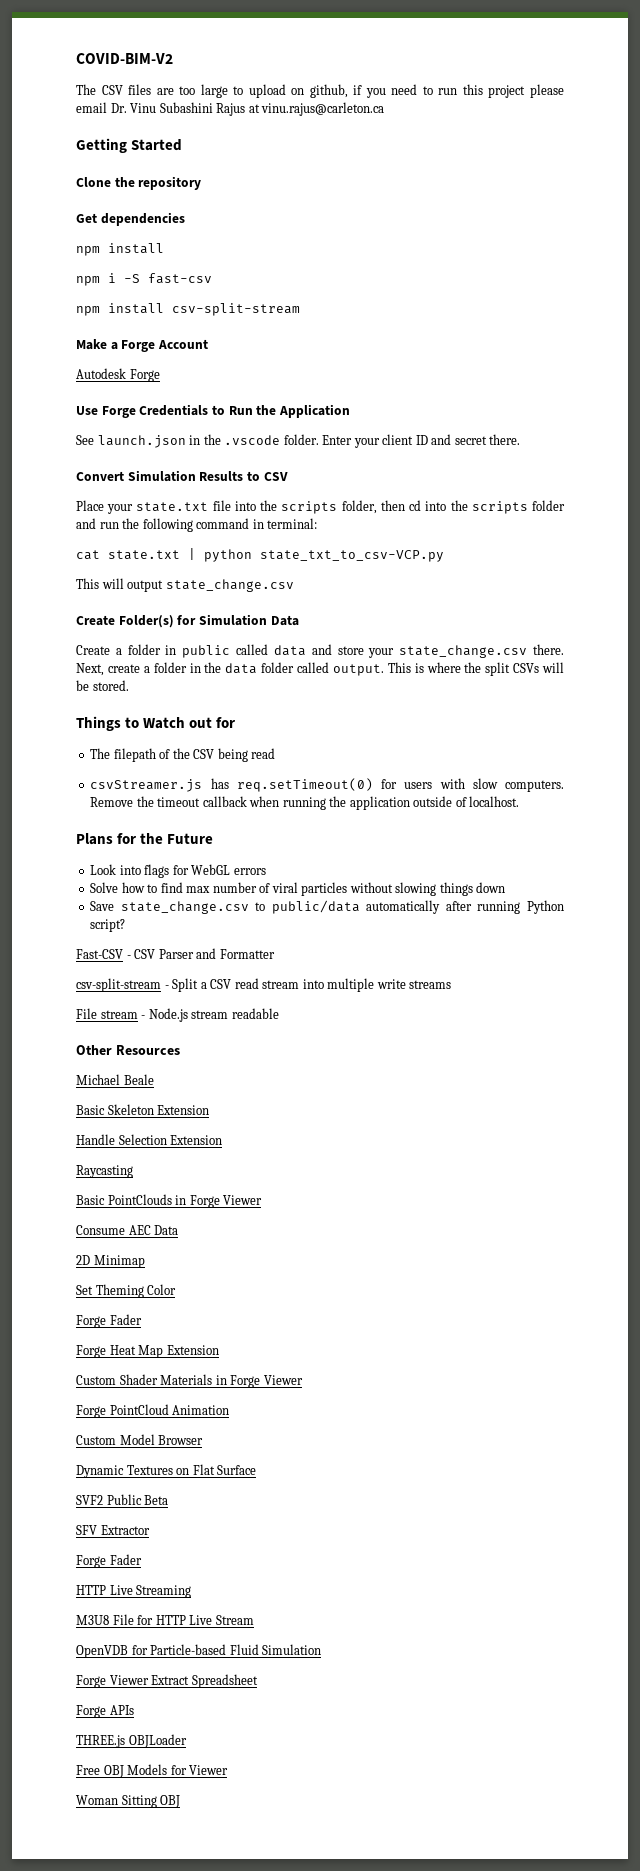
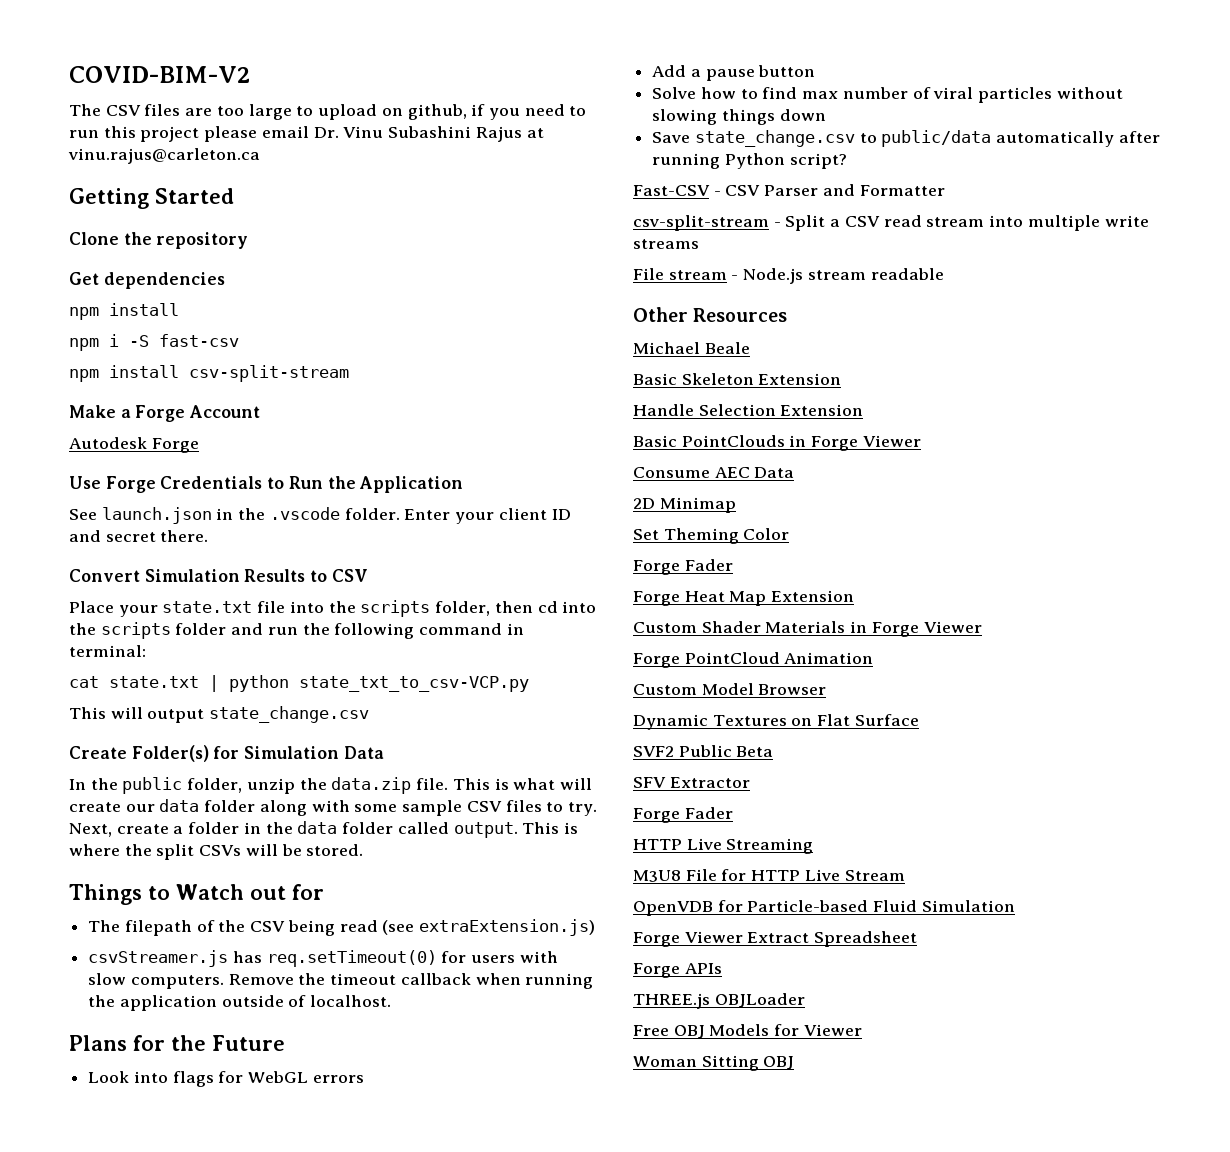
- Create a folder in public called data and store your state_change.csv there.
+ In the public folder, unzip the data.zip file. This is what will create our data folder along with some sample CSV files to try.
- The filepath of the CSV being read
+ The filepath of the CSV being read (see extraExtension.js)
+ Add a pause button
- Raycasting

